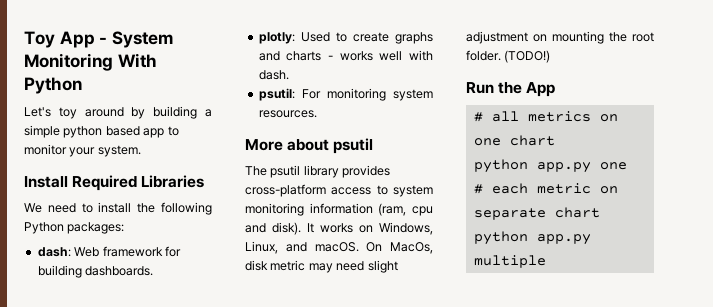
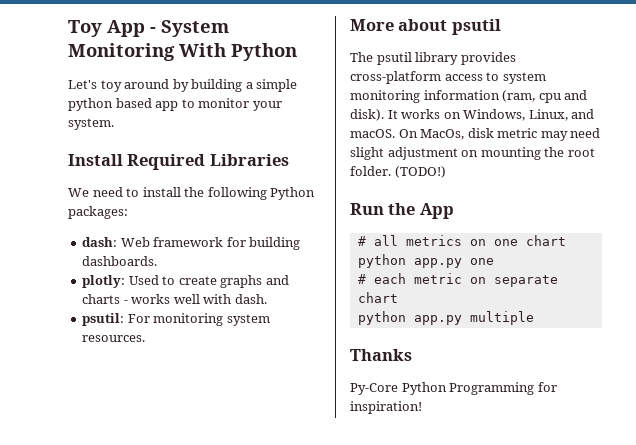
+ Thanks
+ Py-Core Python Programming for inspiration!

